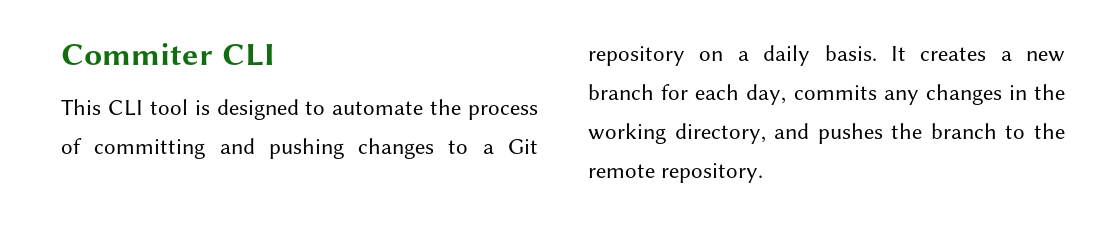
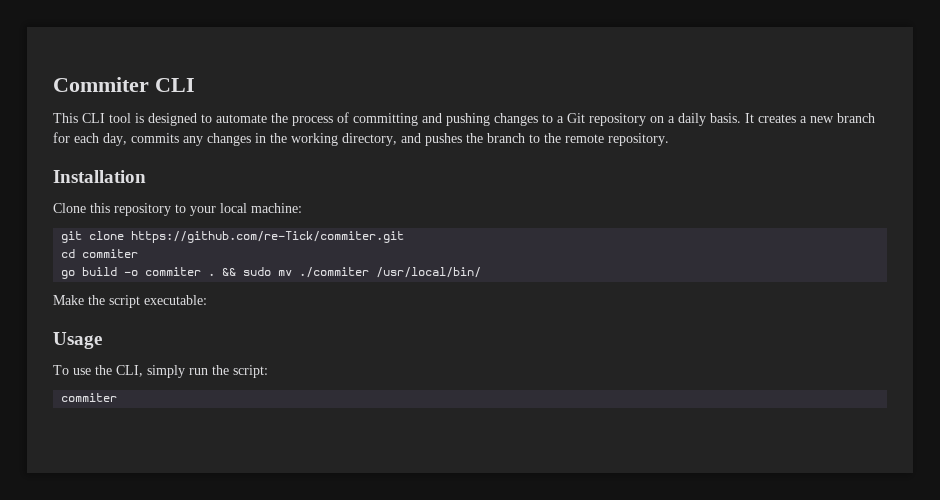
+ Installation
+ Clone this repository to your local machine:
+ git clone https://github.com/re-Tick/commiter.git
+ cd commiter
+ go build -o commiter . && sudo mv ./commiter /usr/local/bin/
+ Make the script executable:
+ Usage
+ To use the CLI, simply run the script:
+ commiter

